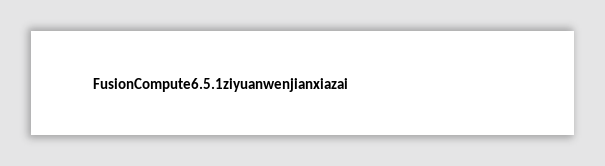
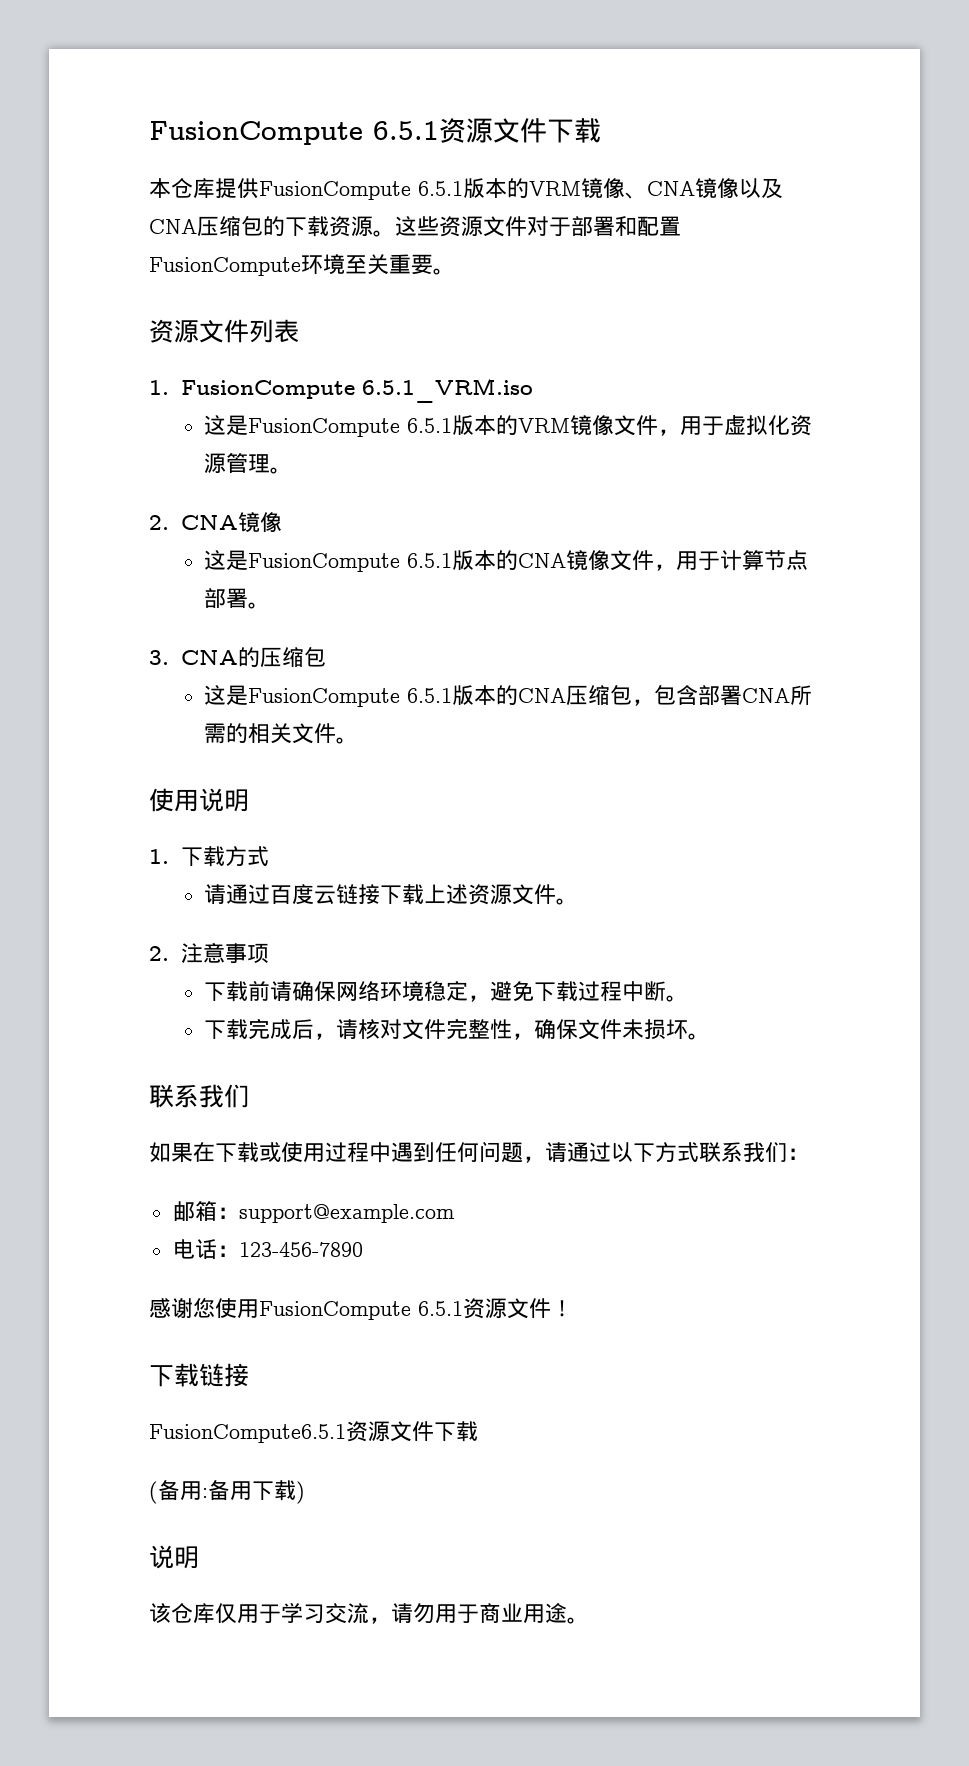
- FusionCompute6.5.1ziyuanwenjianxiazai
+ FusionCompute 6.5.1资源文件下载
+ 本仓库提供FusionCompute 6.5.1版本的VRM镜像、CNA镜像以及CNA压缩包的下载资源。这些资源文件对于部署和配置FusionCompute环境至关重要。
+ 资源文件列表
+ 1. FusionCompute 6.5.1_VRM.iso
+ 这是FusionCompute 6.5.1版本的VRM镜像文件，用于虚拟化资源管理。
+ 2. CNA镜像
+ 这是FusionCompute 6.5.1版本的CNA镜像文件，用于计算节点部署。
+ 3. CNA的压缩包
+ 这是FusionCompute 6.5.1版本的CNA压缩包，包含部署CNA所需的相关文件。
+ 使用说明
+ 1.下载方式
+ 请通过百度云链接下载上述资源文件。
+ 2.注意事项
+ 下载前请确保网络环境稳定，避免下载过程中断。
+ 下载完成后，请核对文件完整性，确保文件未损坏。
+ 联系我们
+ 如果在下载或使用过程中遇到任何问题，请通过以下方式联系我们：
+ 邮箱：support@example.com
+ 电话：123-456-7890
+ 感谢您使用FusionCompute 6.5.1资源文件！
+ 下载链接
+ FusionCompute6.5.1资源文件下载
+ (备用:备用下载)
+ 说明
+ 该仓库仅用于学习交流，请勿用于商业用途。

